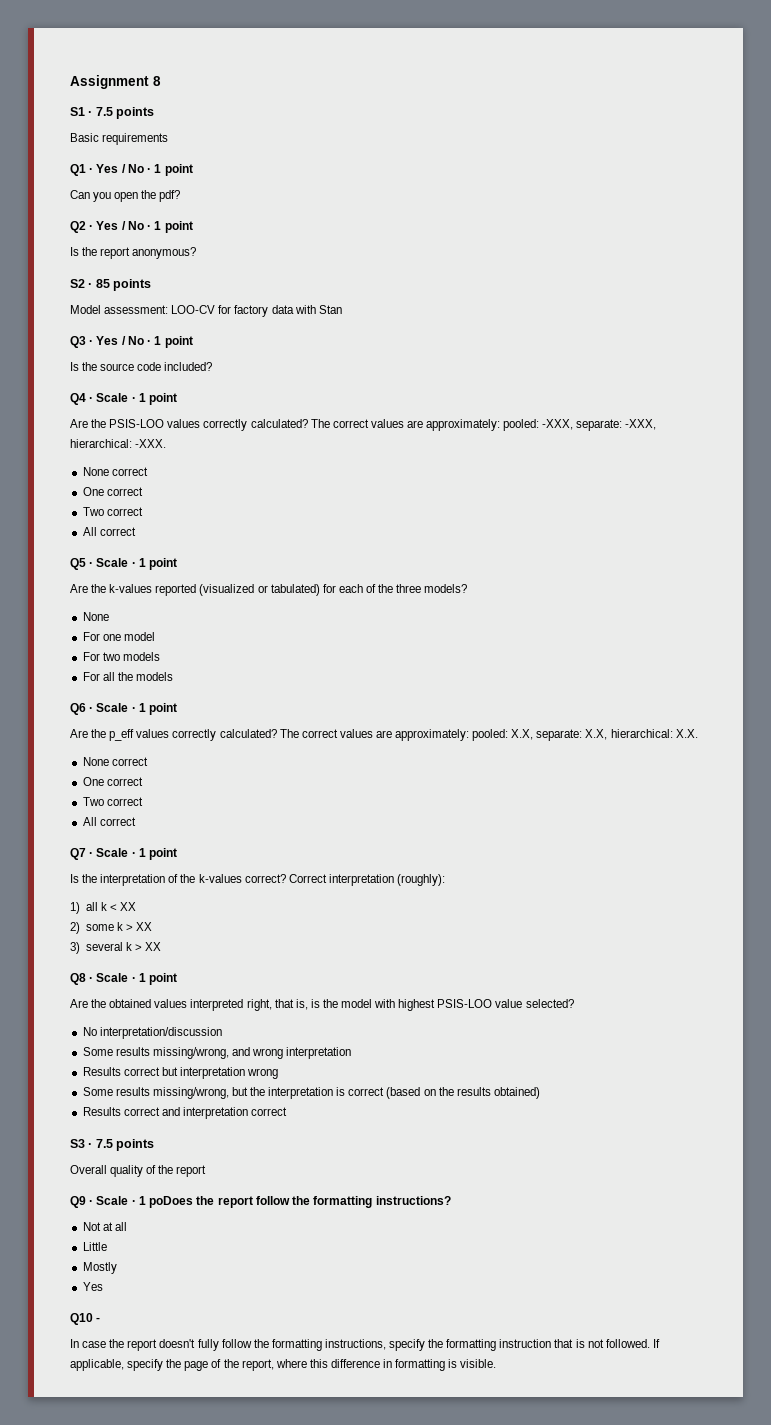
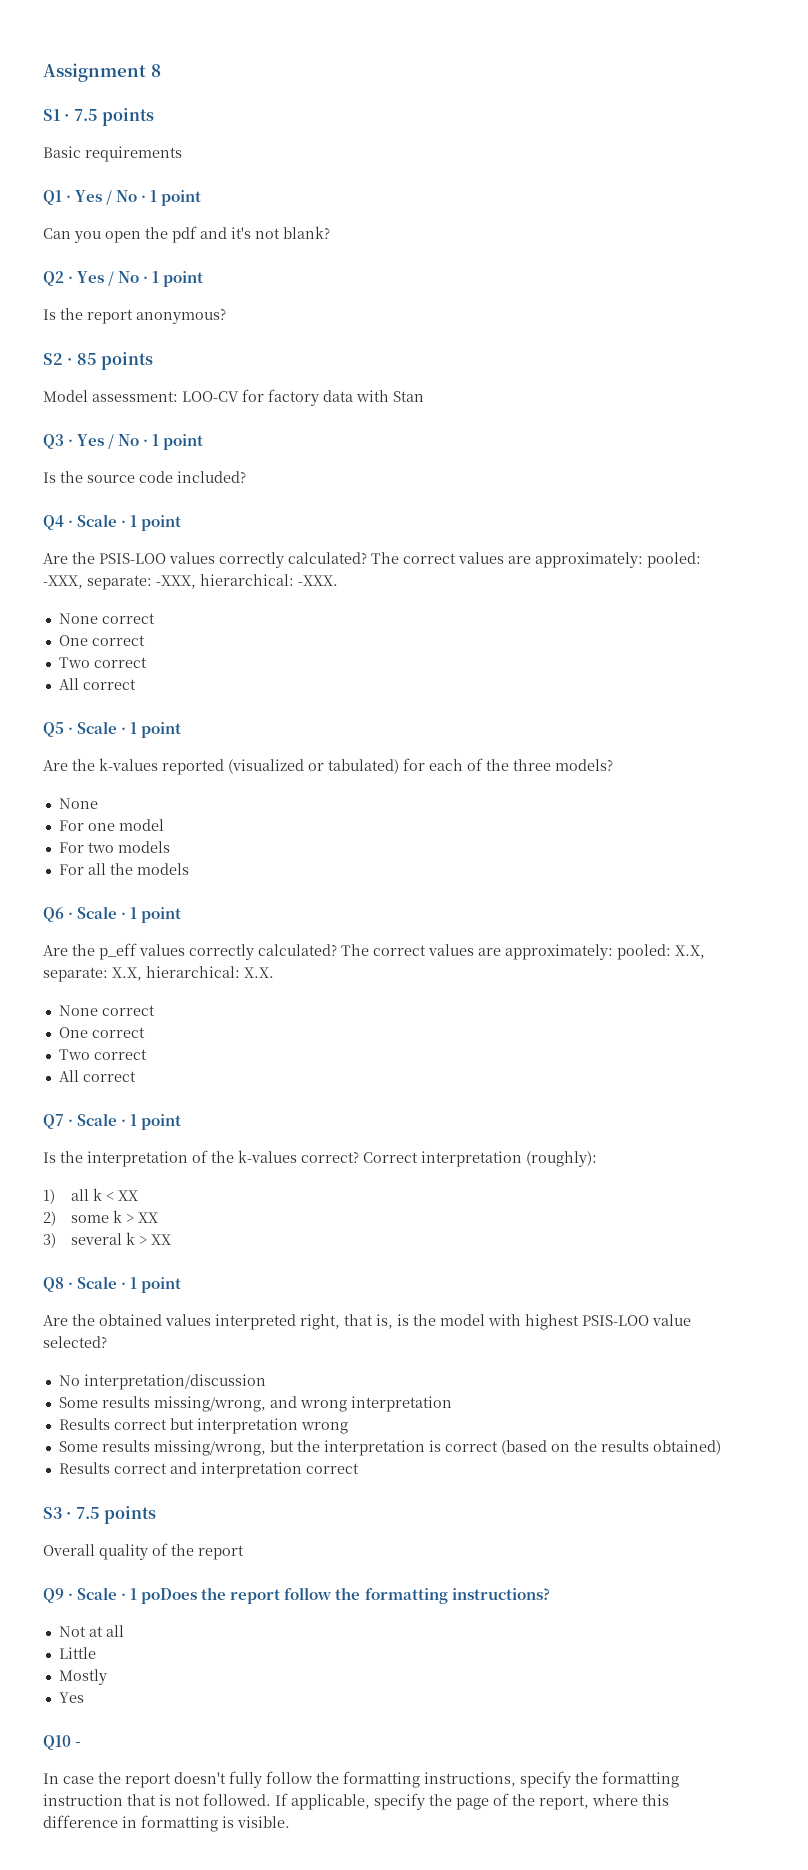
- Can you open the pdf?
+ Can you open the pdf and it's not blank?

